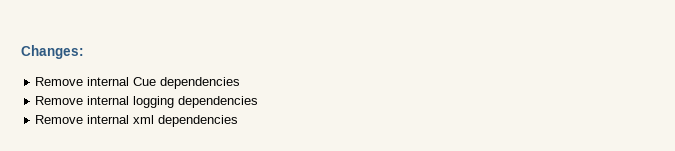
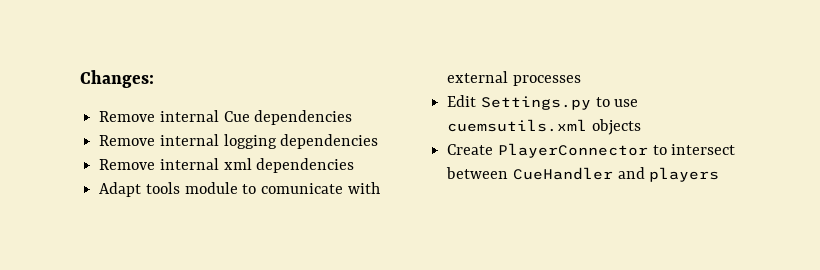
+ Adapt tools module to comunicate with external processes
+ Edit Settings.py to use cuemsutils.xml objects
+ Create PlayerConnector to intersect between CueHandler and players

